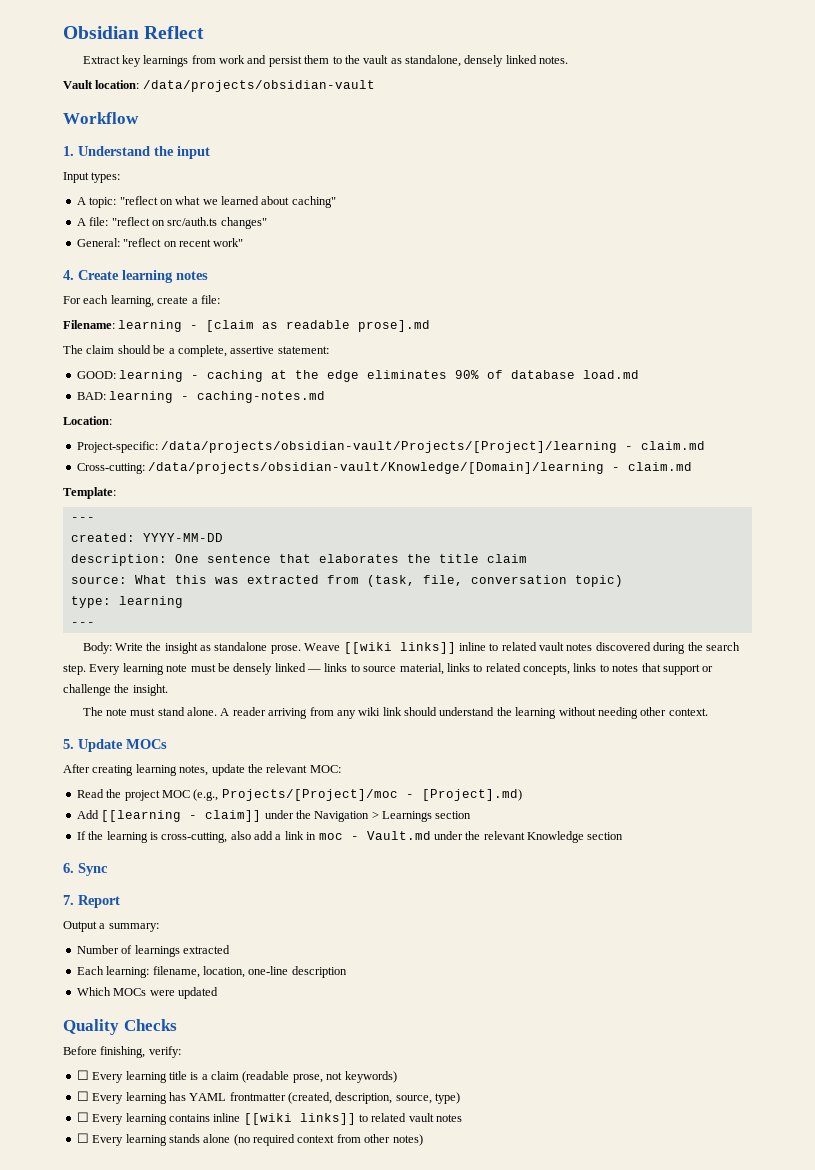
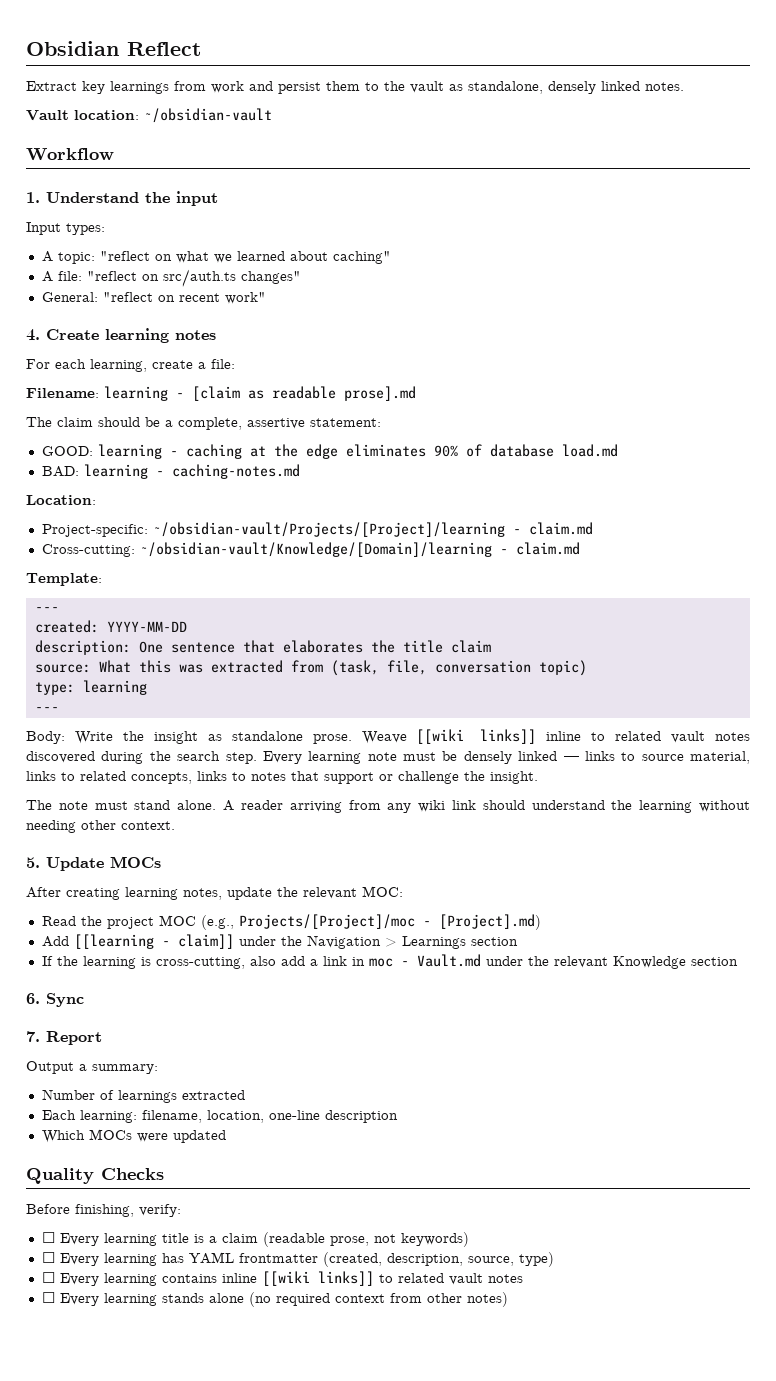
- Vault location: /data/projects/obsidian-vault
+ Vault location: ~/obsidian-vault
- Project-specific: /data/projects/obsidian-vault/Projects/[Project]/learning - claim.md
+ Project-specific: ~/obsidian-vault/Projects/[Project]/learning - claim.md
- Cross-cutting: /data/projects/obsidian-vault/Knowledge/[Domain]/learning - claim.md
+ Cross-cutting: ~/obsidian-vault/Knowledge/[Domain]/learning - claim.md

